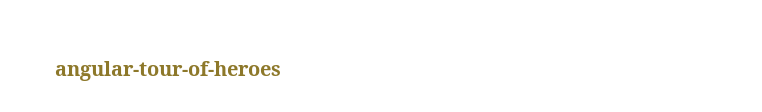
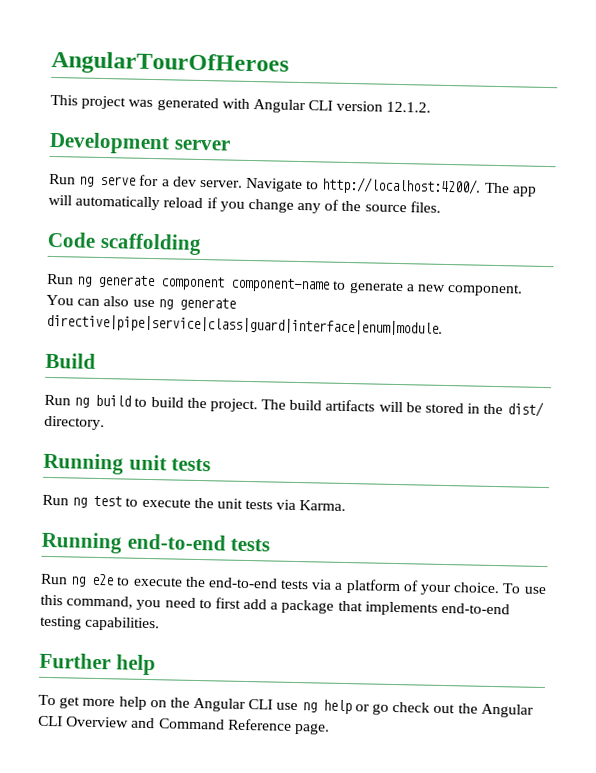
- angular-tour-of-heroes
+ AngularTourOfHeroes
+ This project was generated with Angular CLI version 12.1.2.
+ Development server
+ Run ng serve for a dev server. Navigate to http://localhost:4200/. The app will automatically reload if you change any of the source files.
+ Code scaffolding
+ Run ng generate component component-name to generate a new component. You can also use ng generate directive|pipe|service|class|guard|interface|enum|module.
+ Build
+ Run ng build to build the project. The build artifacts will be stored in the dist/ directory.
+ Running unit tests
+ Run ng test to execute the unit tests via Karma.
+ Running end-to-end tests
+ Run ng e2e to execute the end-to-end tests via a platform of your choice. To use this command, you need to first add a package that implements end-to-end testing capabilities.
+ Further help
+ To get more help on the Angular CLI use ng help or go check out the Angular CLI Overview and Command Reference page.

